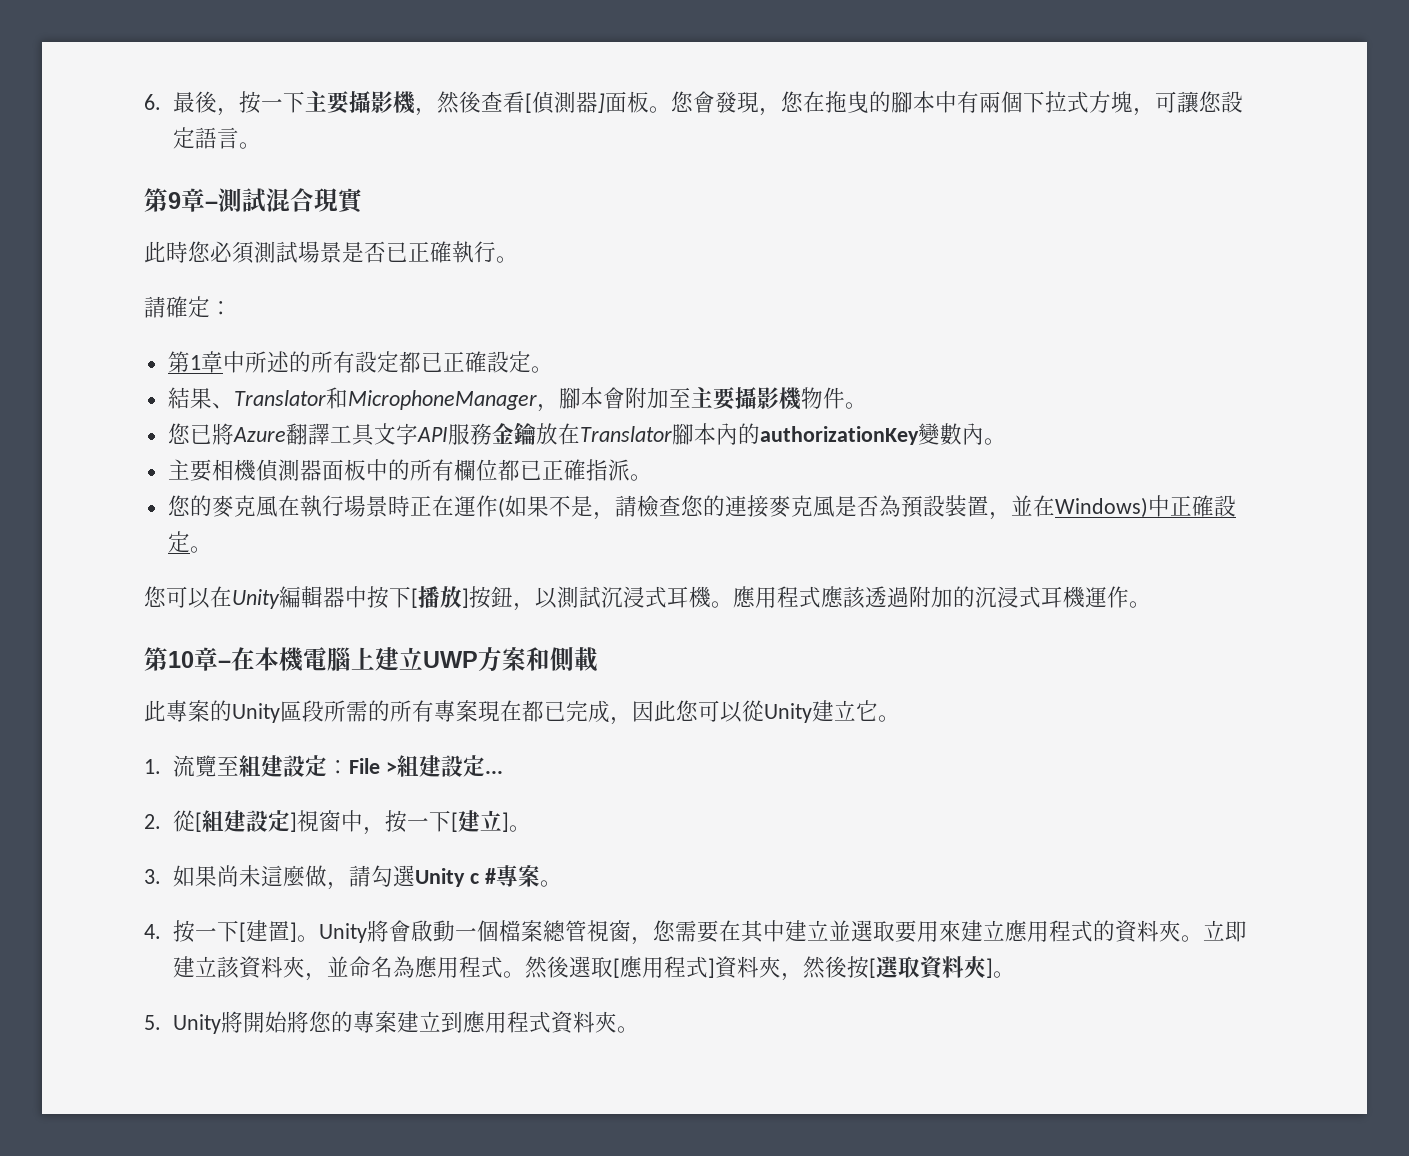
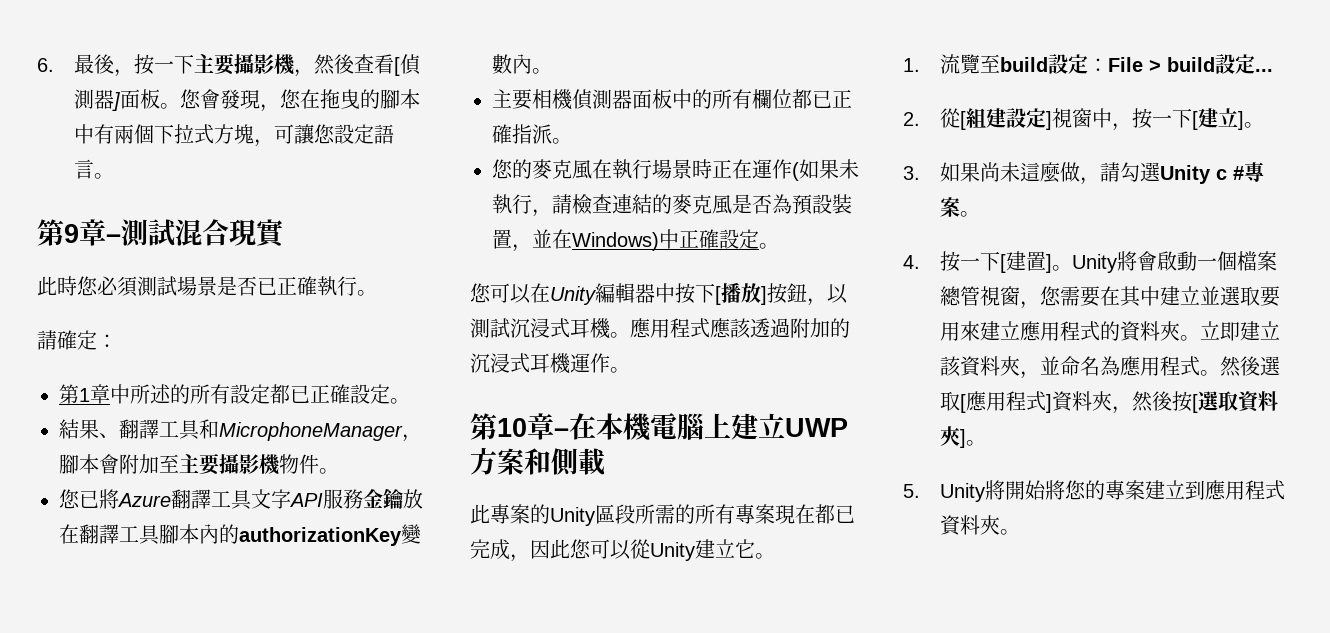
- 結果、Translator和MicrophoneManager，腳本會附加至主要攝影機物件。
+ 結果、翻譯工具和MicrophoneManager，腳本會附加至主要攝影機物件。
- 您已將Azure翻譯工具文字API服務金鑰放在Translator腳本內的authorizationKey變數內。
+ 您已將Azure翻譯工具文字API服務金鑰放在翻譯工具腳本內的authorizationKey變數內。
- 您的麥克風在執行場景時正在運作(如果不是，請檢查您的連接麥克風是否為預設裝置，並在Windows)中正確設定。
+ 您的麥克風在執行場景時正在運作(如果未執行，請檢查連結的麥克風是否為預設裝置，並在Windows)中正確設定。
- 1.流覽至組建設定：File >組建設定...
+ 1.流覽至build設定：File > build設定...

